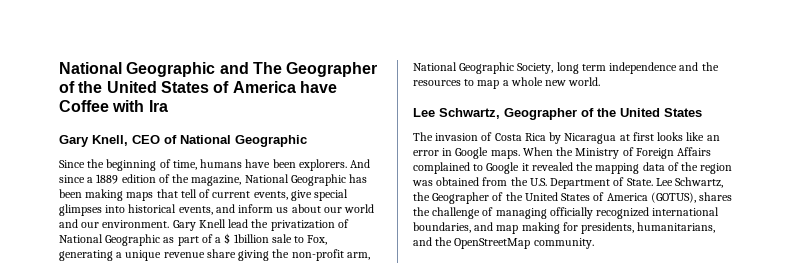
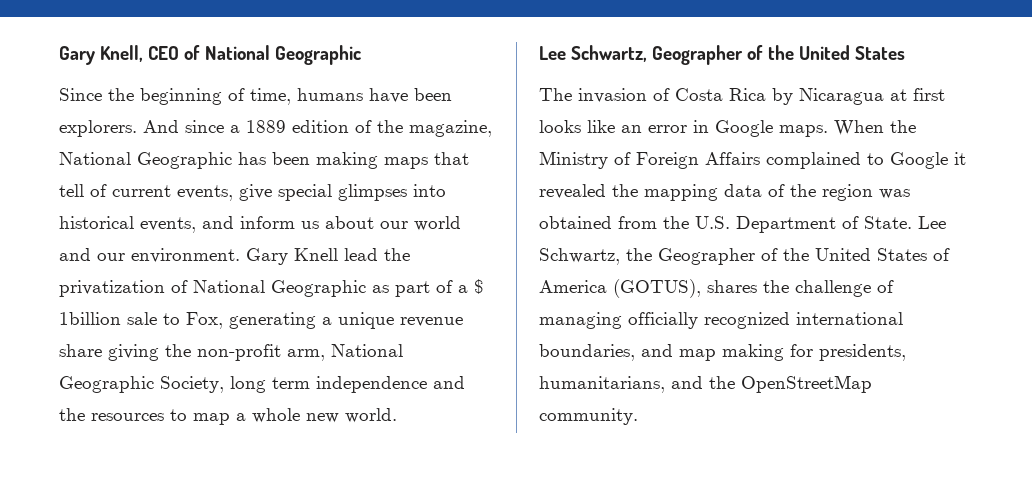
- National Geographic and The Geographer of the United States of America have Coffee with Ira

